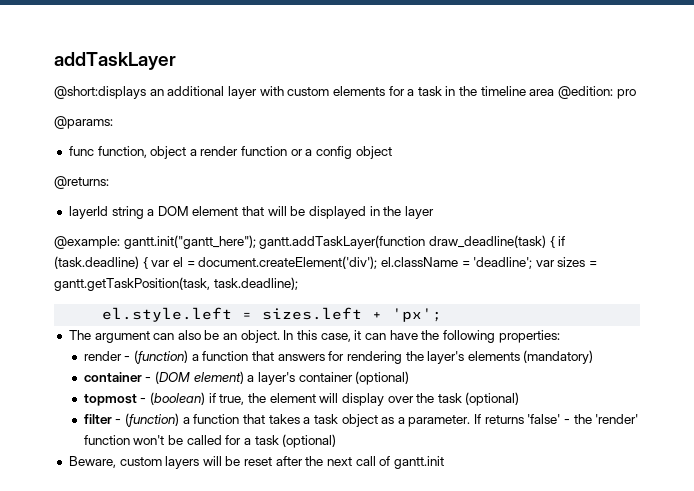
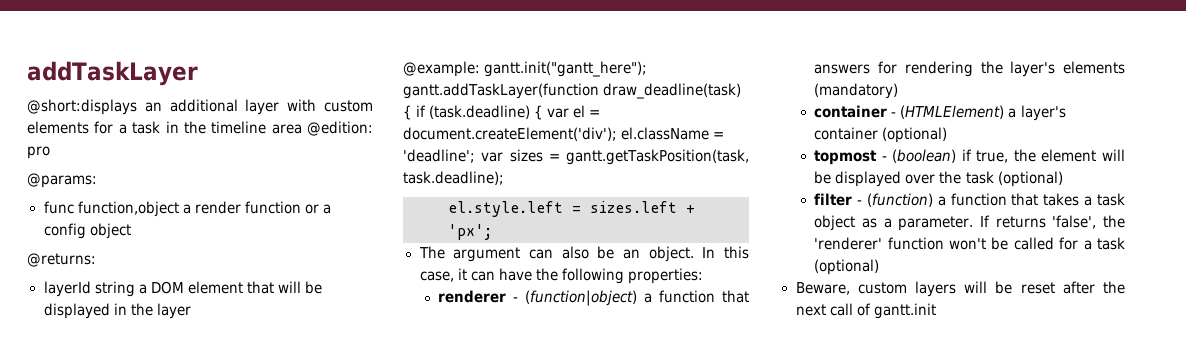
- func function, object a render function or a config object
+ func function,object a render function or a config object
- render - (function) a function that answers for rendering the layer's elements (mandatory)
+ renderer - (function|object) a function that answers for rendering the layer's elements (mandatory)
- container - (DOM element) a layer's container (optional)
+ container - (HTMLElement) a layer's container (optional)
- topmost - (boolean) if true, the element will display over the task (optional)
+ topmost - (boolean) if true, the element will be displayed over the task (optional)
- If returns 'false' - the 'render' function won't be called for a task (optional)
+ If returns 'false', the 'renderer' function won't be called for a task (optional)

